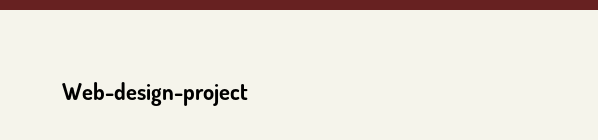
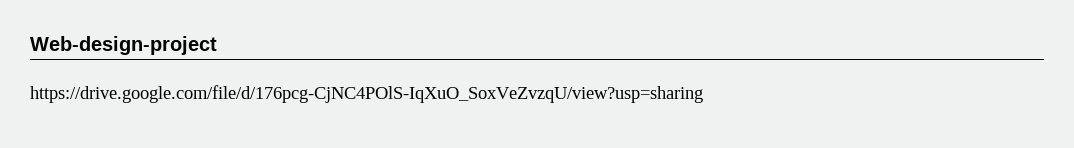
+ https://drive.google.com/file/d/176pcg-CjNC4POlS-IqXuO_SoxVeZvzqU/view?usp=sharing

